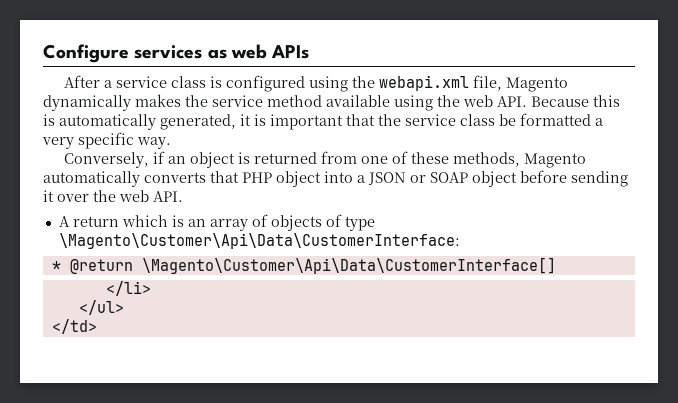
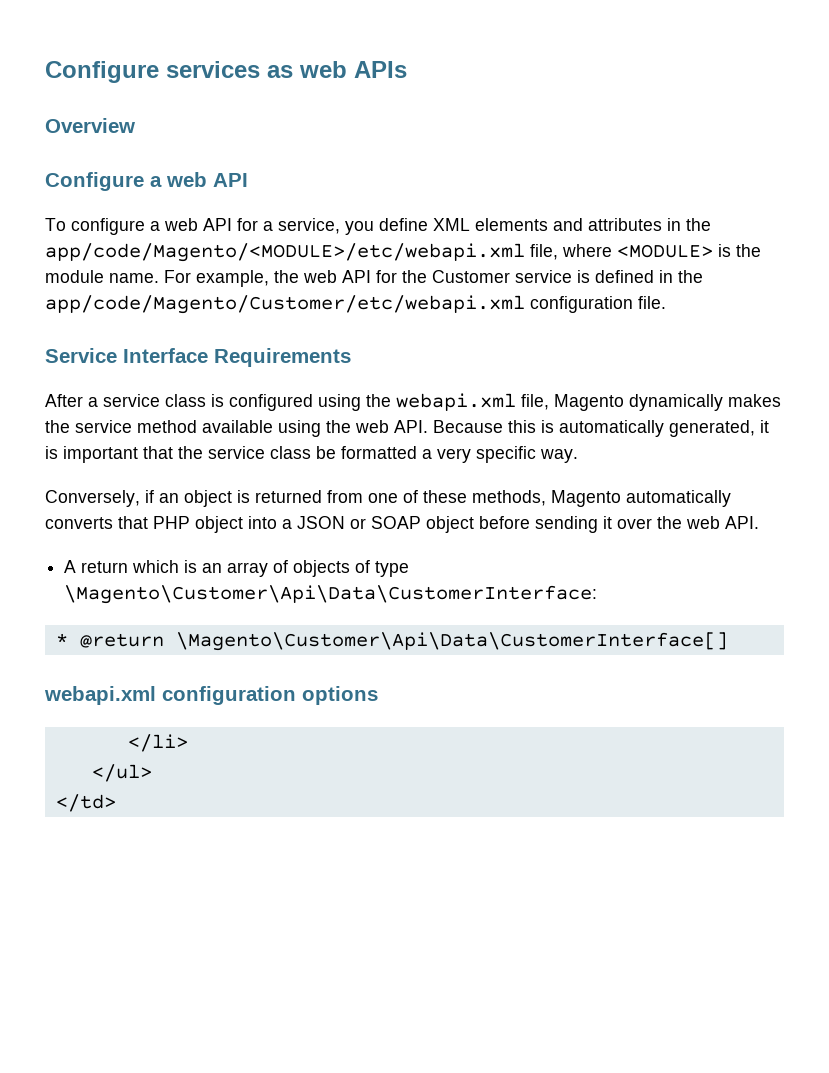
+ Overview
+ Configure a web API
+ To configure a web API for a service, you define XML elements and attributes in the app/code/Magento/<MODULE>/etc/webapi.xml file, where <MODULE> is the module name. For example, the web API for the Customer service is defined in the app/code/Magento/Customer/etc/webapi.xml configuration file.
+ Service Interface Requirements
+ webapi.xml configuration options

